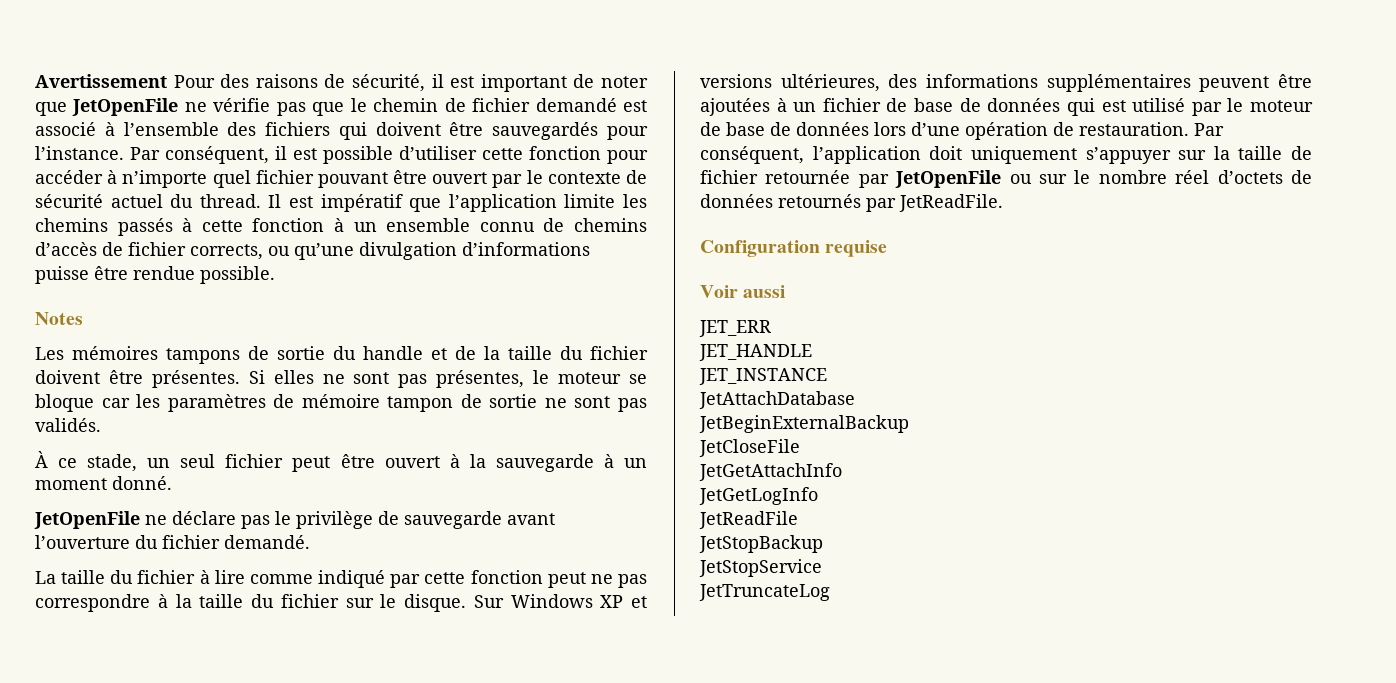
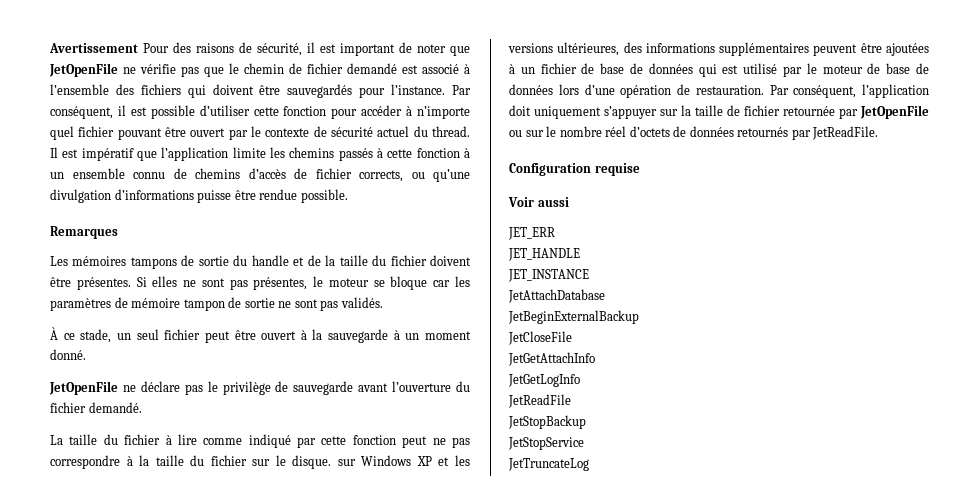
- Notes
+ Remarques
- La taille du fichier à lire comme indiqué par cette fonction peut ne pas correspondre à la taille du fichier sur le disque. Sur Windows XP et versions ultérieures, des informations supplémentaires peuvent être ajoutées à un fichier de base de données qui est utilisé par le moteur de base de données lors d’une opération de restauration.
+ La taille du fichier à lire comme indiqué par cette fonction peut ne pas correspondre à la taille du fichier sur le disque. sur Windows XP et les versions ultérieures, des informations supplémentaires peuvent être ajoutées à un fichier de base de données qui est utilisé par le moteur de base de données lors d’une opération de restauration.

